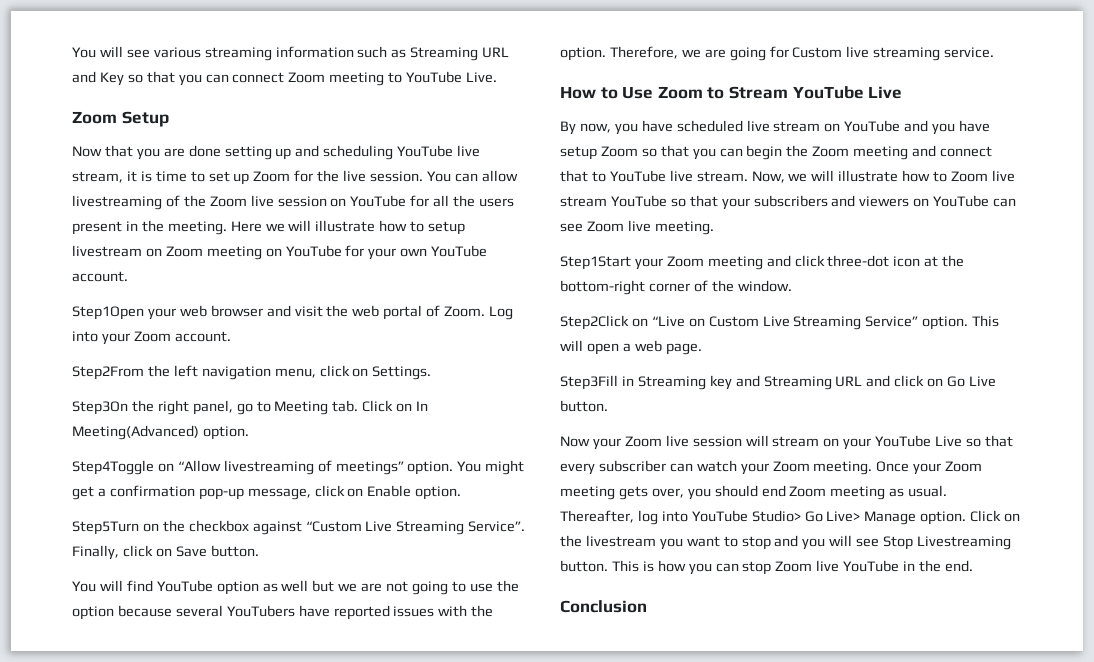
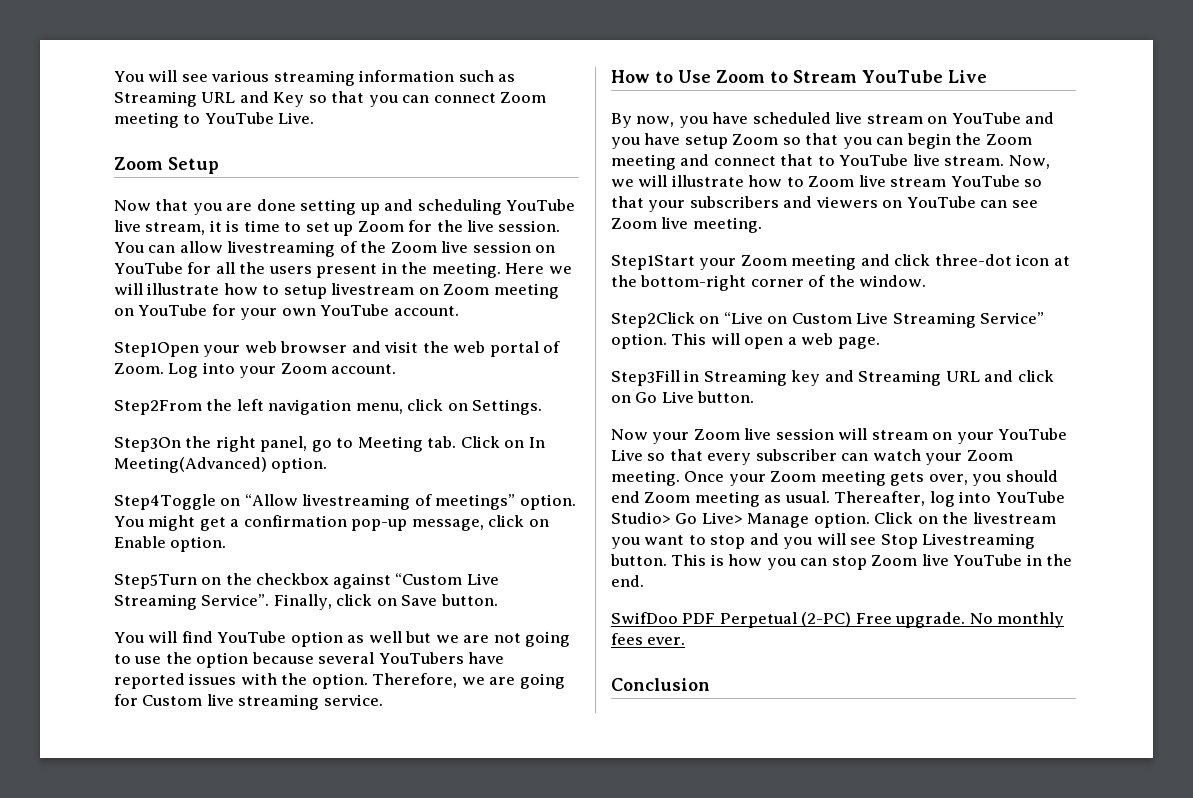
+ SwifDoo PDF Perpetual (2-PC) Free upgrade. No monthly fees ever.

